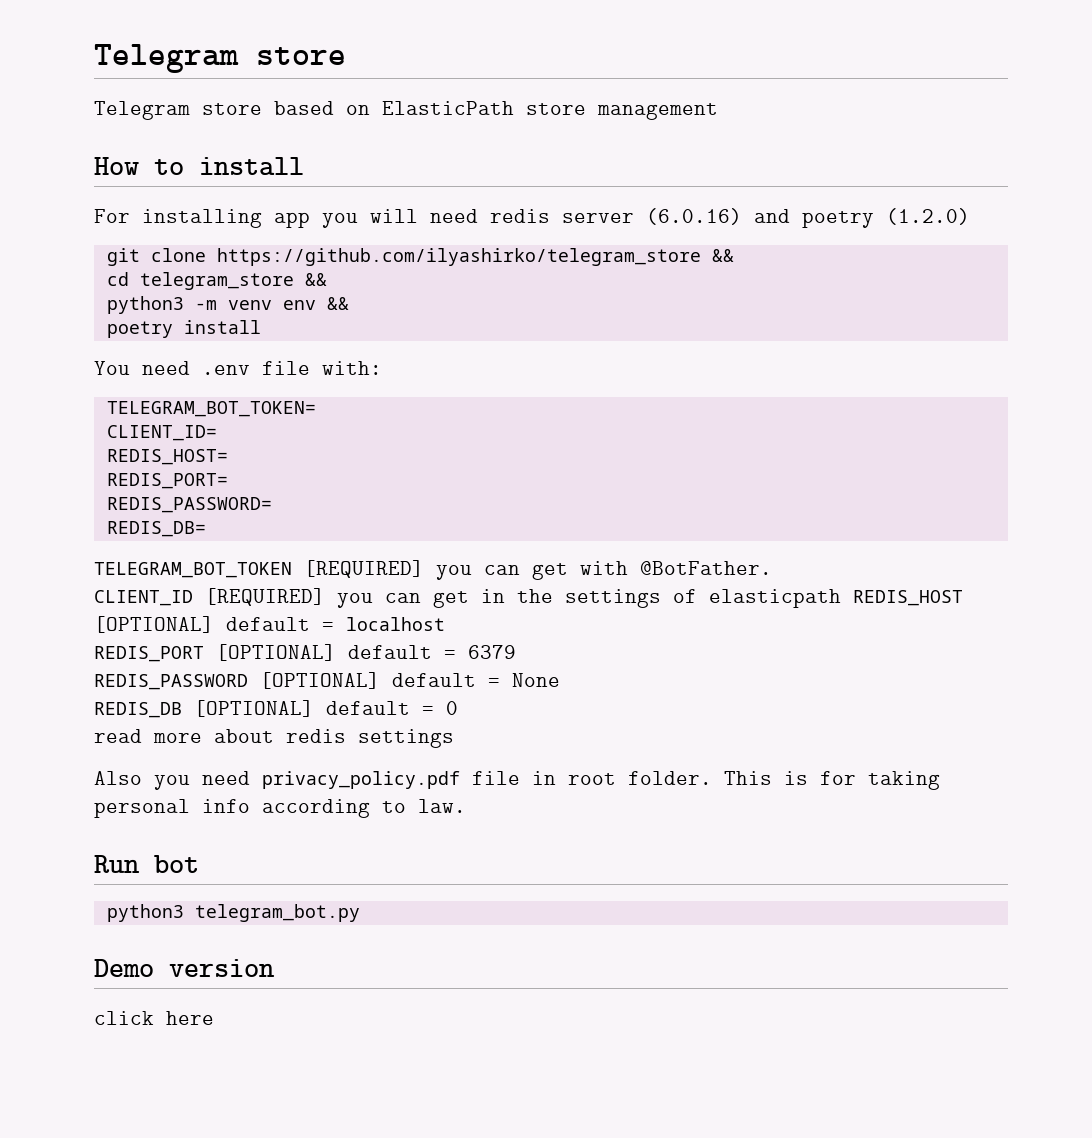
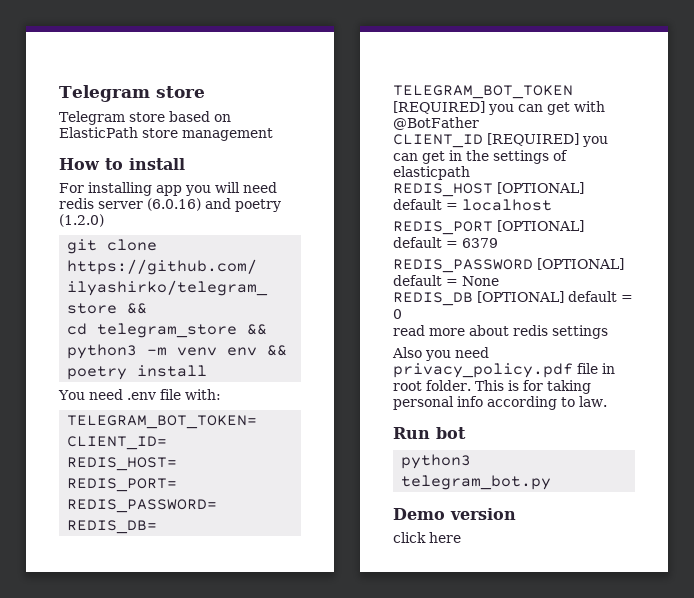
- TELEGRAM_BOT_TOKEN [REQUIRED] you can get with @BotFather.
+ TELEGRAM_BOT_TOKEN [REQUIRED] you can get with @BotFather
- CLIENT_ID [REQUIRED] you can get in the settings of elasticpath REDIS_HOST [OPTIONAL] default = localhost
+ CLIENT_ID [REQUIRED] you can get in the settings of elasticpath
+ REDIS_HOST [OPTIONAL] default = localhost

